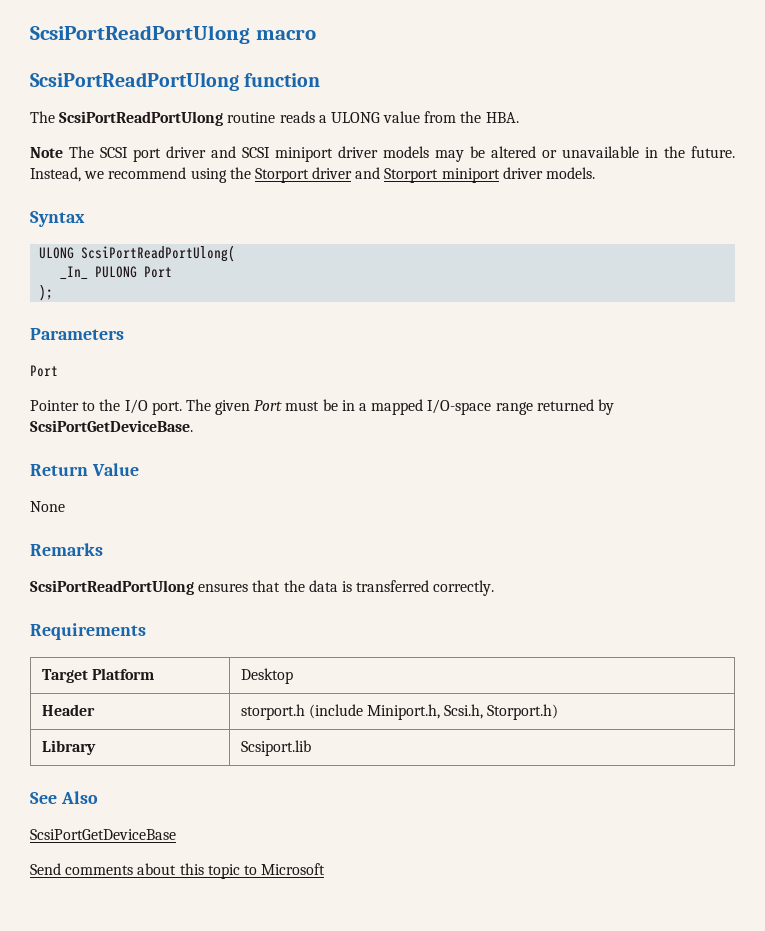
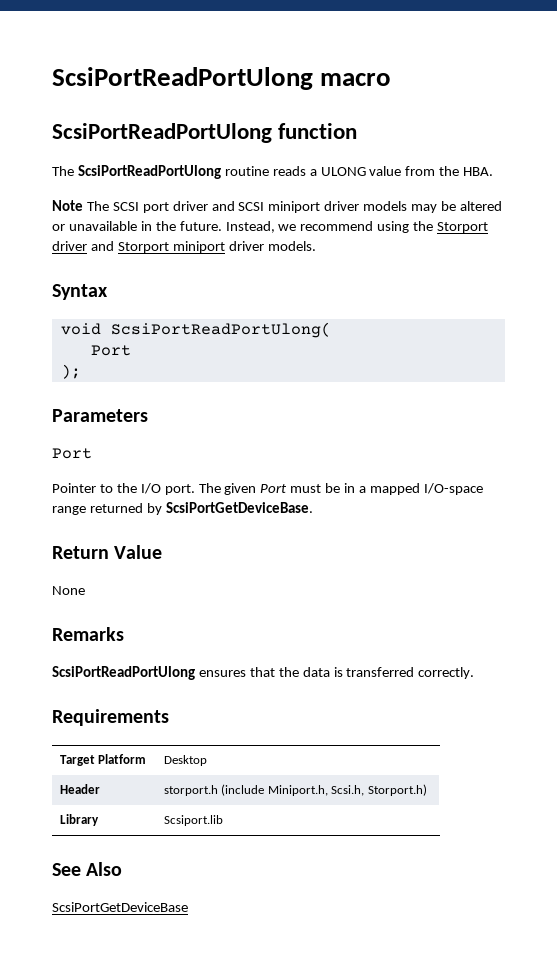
- ULONG ScsiPortReadPortUlong(
- _In_ PULONG Port
+ void ScsiPortReadPortUlong(
+ Port
- Send comments about this topic to Microsoft

